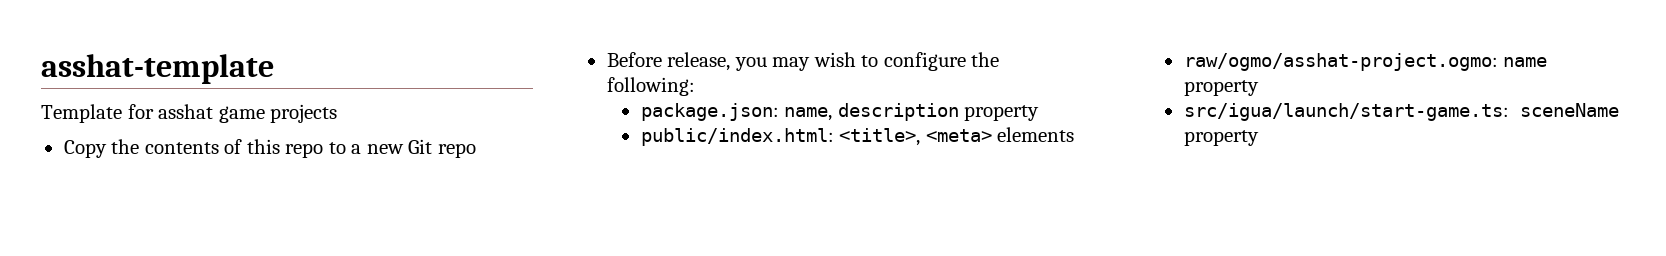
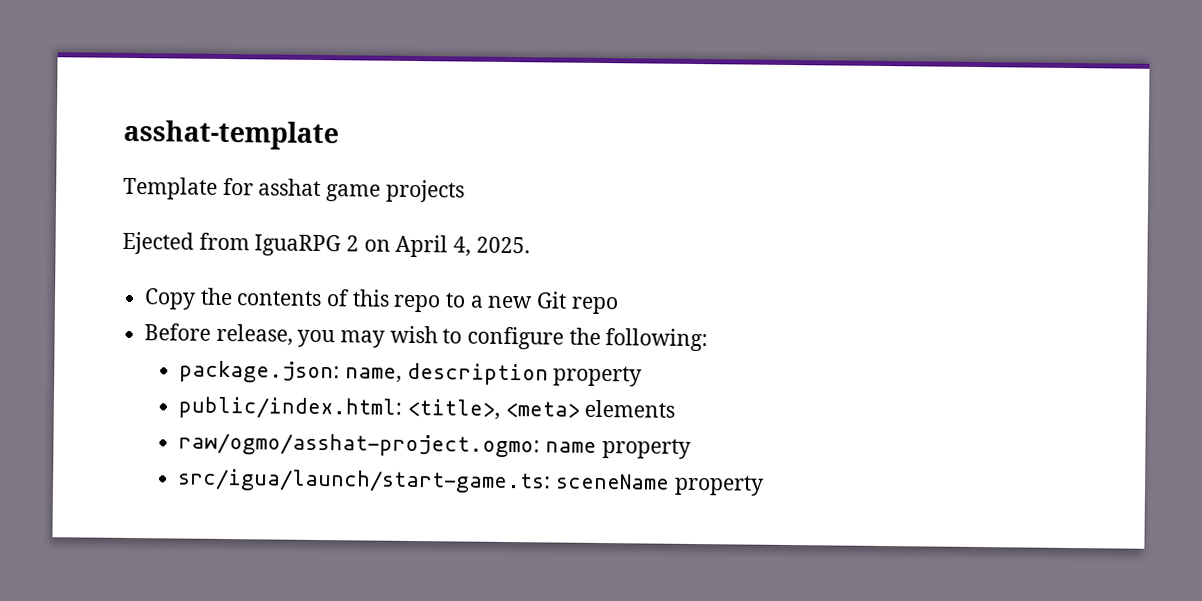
+ Ejected from IguaRPG 2 on April 4, 2025.

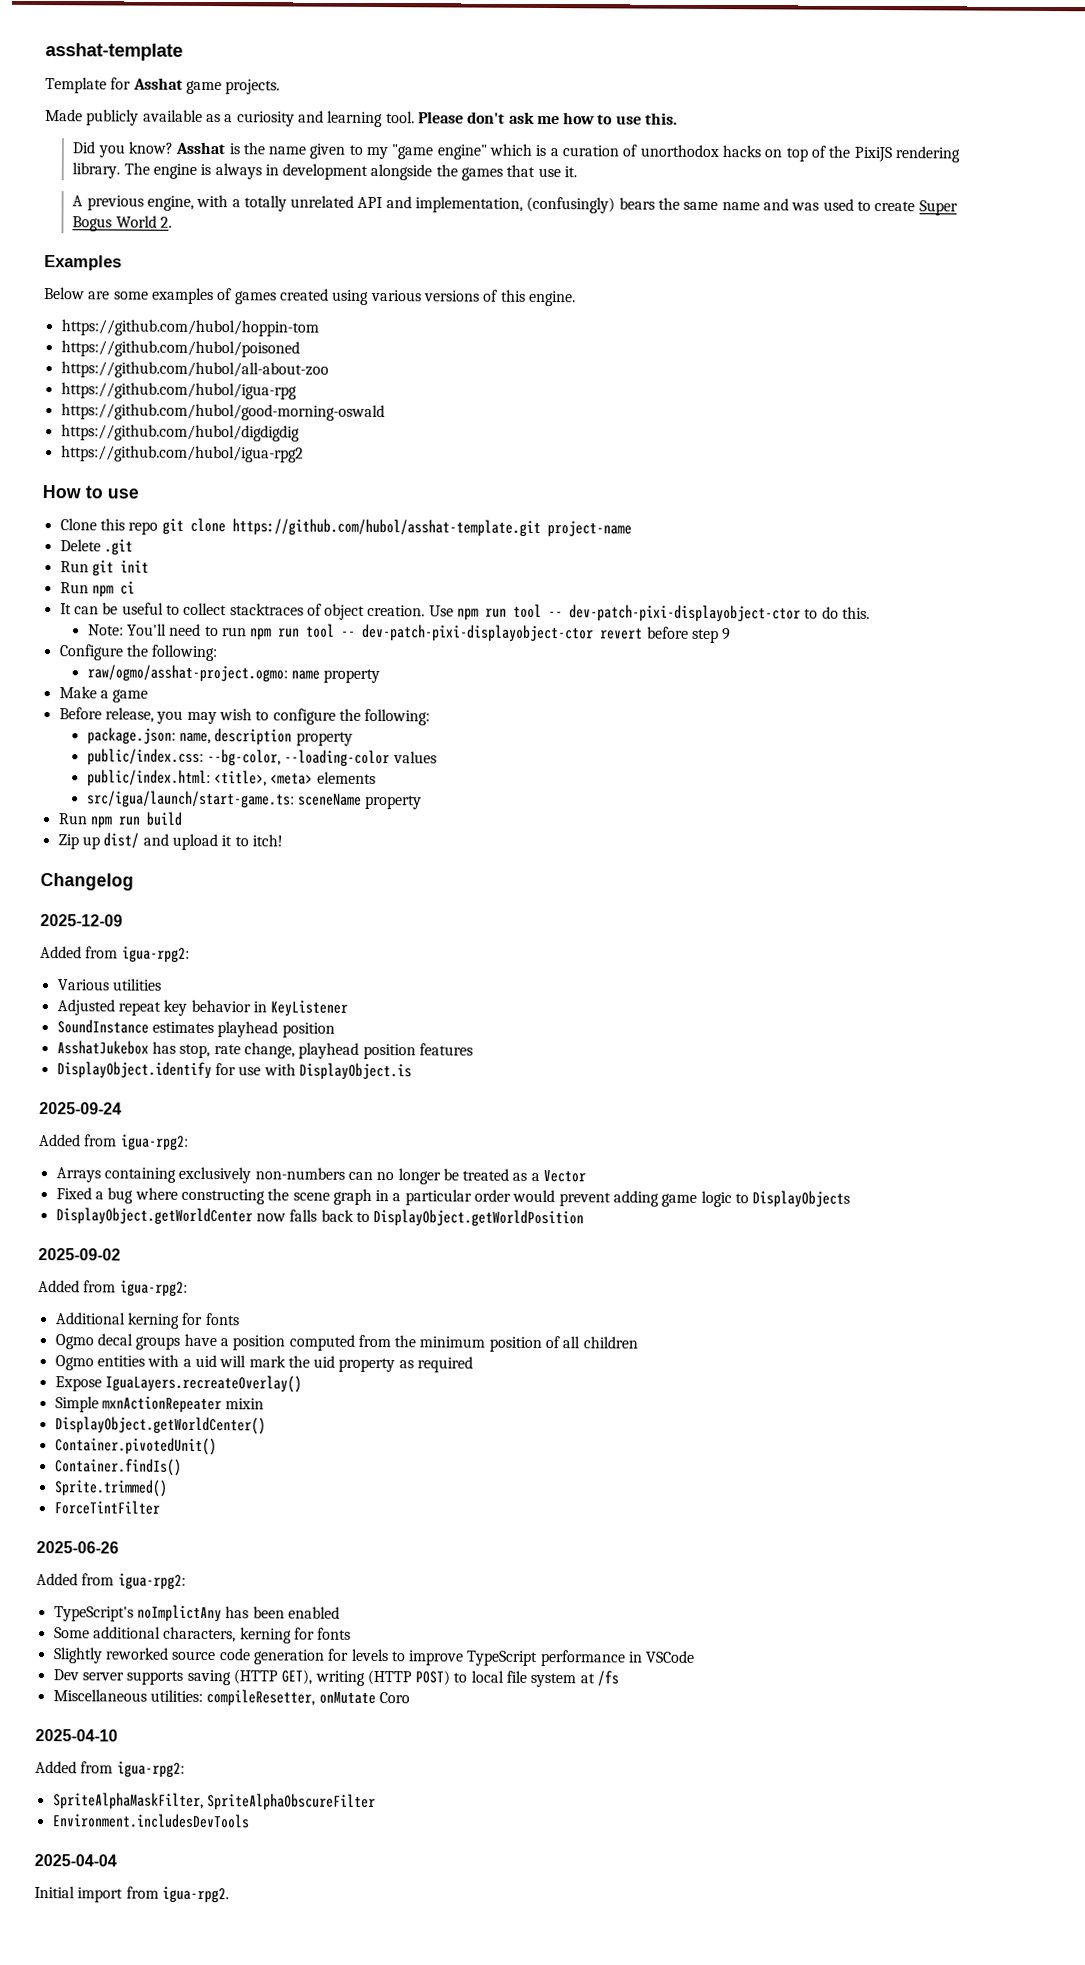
- Template for asshat game projects
- Ejected from IguaRPG 2 on April 4, 2025.
- Copy the contents of this repo to a new Git repo
+ Template for Asshat game projects.
+ Made publicly available as a curiosity and learning tool. Please don't ask me how to use this.
+ Did you know? Asshat is the name given to my "game engine" which is a curation of unorthodox hacks on top of the PixiJS rendering library. The engine is always in development alongside the games that use it.
+ A previous engine, with a totally unrelated API and implementation, (confusingly) bears the same name and was used to create Super Bogus World 2.
+ Examples
+ Below are some examples of games created using various versions of this engine.
+ https://github.com/hubol/hoppin-tom
+ https://github.com/hubol/poisoned
+ https://github.com/hubol/all-about-zoo
+ https://github.com/hubol/igua-rpg
+ https://github.com/hubol/good-morning-oswald
+ https://github.com/hubol/digdigdig
+ https://github.com/hubol/igua-rpg2
+ How to use
+ Clone this repo git clone https://github.com/hubol/asshat-template.git project-name
+ Delete .git
+ Run git init
+ Run npm ci
+ It can be useful to collect stacktraces of object creation. Use npm run tool -- dev-patch-pixi-displayobject-ctor to do this.
+ Note: You'll need to run npm run tool -- dev-patch-pixi-displayobject-ctor revert before step 9
+ Configure the following:
+ raw/ogmo/asshat-project.ogmo: name property
+ Make a game
+ public/index.css: --bg-color, --loading-color values
- raw/ogmo/asshat-project.ogmo: name property
+ Run npm run build
+ Zip up dist/ and upload it to itch!
+ Changelog
+ 2025-12-09
+ Added from igua-rpg2:
+ Various utilities
+ Adjusted repeat key behavior in KeyListener
+ SoundInstance estimates playhead position
+ AsshatJukebox has stop, rate change, playhead position features
+ DisplayObject.identify for use with DisplayObject.is
+ 2025-09-24
+ Added from igua-rpg2:
+ Arrays containing exclusively non-numbers can no longer be treated as a Vector
+ Fixed a bug where constructing the scene graph in a particular order would prevent adding game logic to DisplayObjects
+ DisplayObject.getWorldCenter now falls back to DisplayObject.getWorldPosition
+ 2025-09-02
+ Added from igua-rpg2:
+ Additional kerning for fonts
+ Ogmo decal groups have a position computed from the minimum position of all children
+ Ogmo entities with a uid will mark the uid property as required
+ Expose IguaLayers.recreateOverlay()
+ Simple mxnActionRepeater mixin
+ DisplayObject.getWorldCenter()
+ Container.pivotedUnit()
+ Container.findIs()
+ Sprite.trimmed()
+ ForceTintFilter
+ 2025-06-26
+ Added from igua-rpg2:
+ TypeScript's noImplictAny has been enabled
+ Some additional characters, kerning for fonts
+ Slightly reworked source code generation for levels to improve TypeScript performance in VSCode
+ Dev server supports saving (HTTP GET), writing (HTTP POST) to local file system at /fs
+ Miscellaneous utilities: compileResetter, onMutate Coro
+ 2025-04-10
+ Added from igua-rpg2:
+ SpriteAlphaMaskFilter, SpriteAlphaObscureFilter
+ Environment.includesDevTools
+ 2025-04-04
+ Initial import from igua-rpg2.

